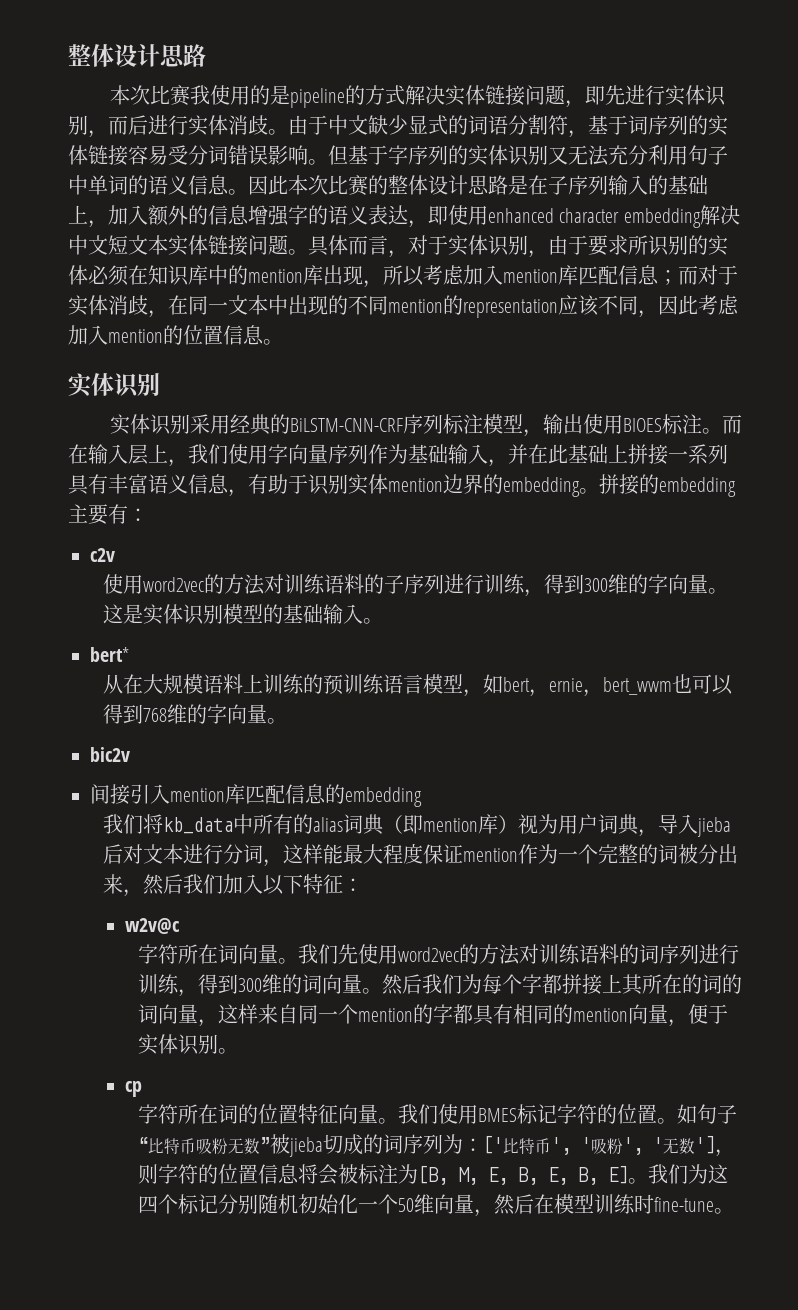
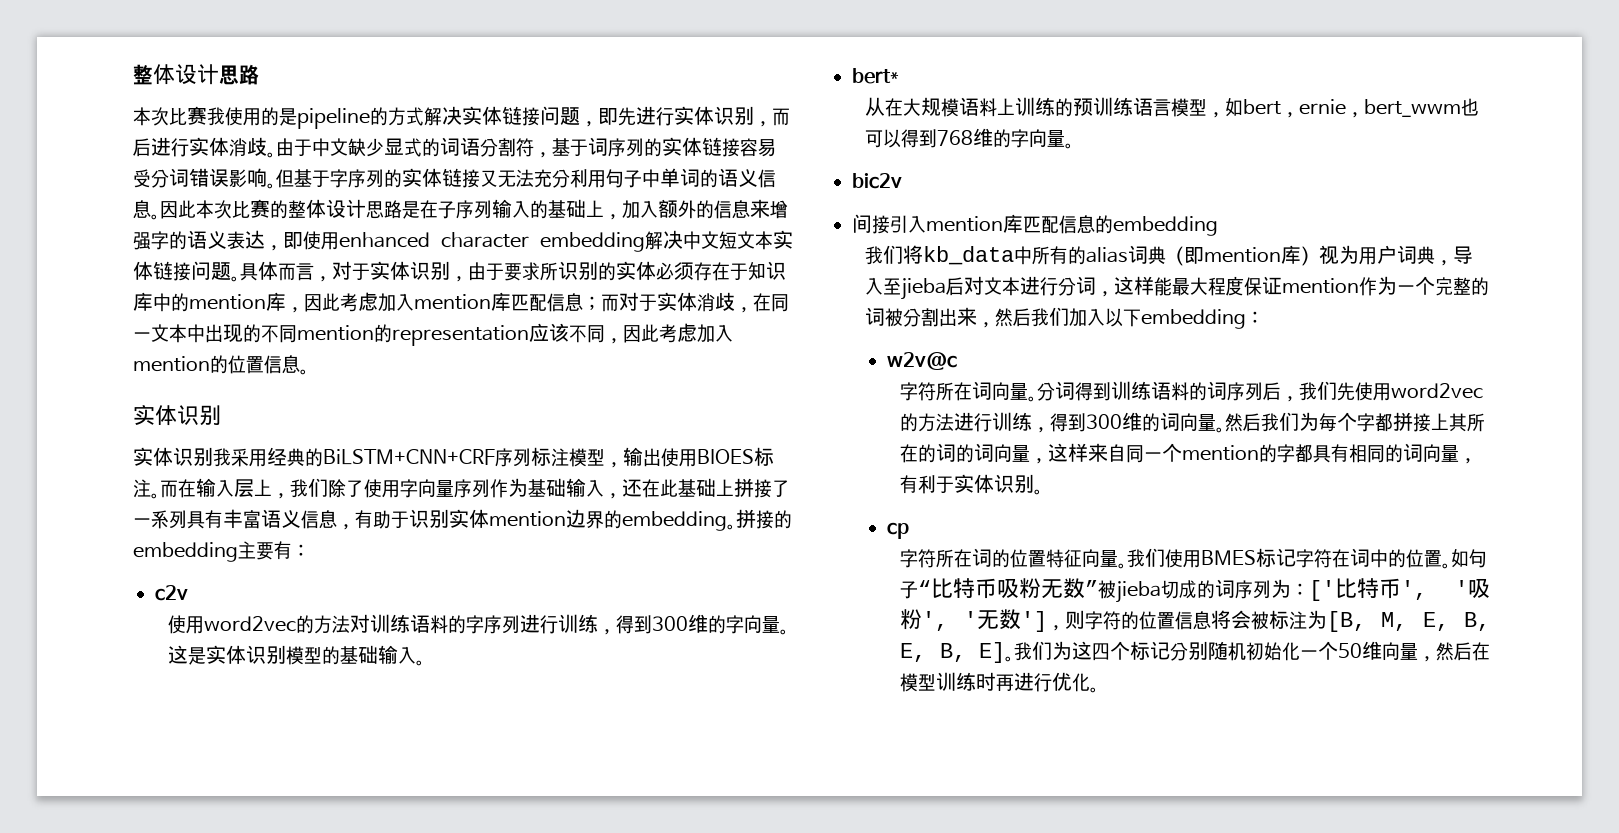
- 但基于字序列的实体识别又无法充分利用句子中单词的语义信息。
+ 但基于字序列的实体链接又无法充分利用句子中单词的语义信息。
- 因此本次比赛的整体设计思路是在子序列输入的基础上，加入额外的信息增强字的语义表达，即使用enhanced character embedding解决中文短文本实体链接问题。
+ 因此本次比赛的整体设计思路是在子序列输入的基础上，加入额外的信息来增强字的语义表达，即使用enhanced character embedding解决中文短文本实体链接问题。
- 具体而言，对于实体识别，由于要求所识别的实体必须在知识库中的mention库出现，所以考虑加入mention库匹配信息；而对于实体消歧，在同一文本中出现的不同mention的representation应该不同，因此考虑加入mention的位置信息。
+ 具体而言，对于实体识别，由于要求所识别的实体必须存在于知识库中的mention库，因此考虑加入mention库匹配信息；而对于实体消歧，在同一文本中出现的不同mention的representation应该不同，因此考虑加入mention的位置信息。
- 实体识别采用经典的BiLSTM-CNN-CRF序列标注模型，输出使用BIOES标注。
+ 实体识别我采用经典的BiLSTM+CNN+CRF序列标注模型，输出使用BIOES标注。
- 而在输入层上，我们使用字向量序列作为基础输入，并在此基础上拼接一系列具有丰富语义信息，有助于识别实体mention边界的embedding。
+ 而在输入层上，我们除了使用字向量序列作为基础输入，还在此基础上拼接了一系列具有丰富语义信息，有助于识别实体mention边界的embedding。
- 使用word2vec的方法对训练语料的子序列进行训练，得到300维的字向量。
+ 使用word2vec的方法对训练语料的字序列进行训练，得到300维的字向量。
- 我们将kb_data中所有的alias词典（即mention库）视为用户词典，导入jieba后对文本进行分词，这样能最大程度保证mention作为一个完整的词被分出来，然后我们加入以下特征：
+ 我们将kb_data中所有的alias词典（即mention库）视为用户词典，导入至jieba后对文本进行分词，这样能最大程度保证mention作为一个完整的词被分割出来，然后我们加入以下embedding：
- 我们先使用word2vec的方法对训练语料的词序列进行训练，得到300维的词向量。
+ 分词得到训练语料的词序列后，我们先使用word2vec的方法进行训练，得到300维的词向量。
- 然后我们为每个字都拼接上其所在的词的词向量，这样来自同一个mention的字都具有相同的mention向量，便于实体识别。
+ 然后我们为每个字都拼接上其所在的词的词向量，这样来自同一个mention的字都具有相同的词向量，有利于实体识别。
- 我们使用BMES标记字符的位置。
+ 我们使用BMES标记字符在词中的位置。
- 我们为这四个标记分别随机初始化一个50维向量，然后在模型训练时fine-tune。
+ 我们为这四个标记分别随机初始化一个50维向量，然后在模型训练时再进行优化。

